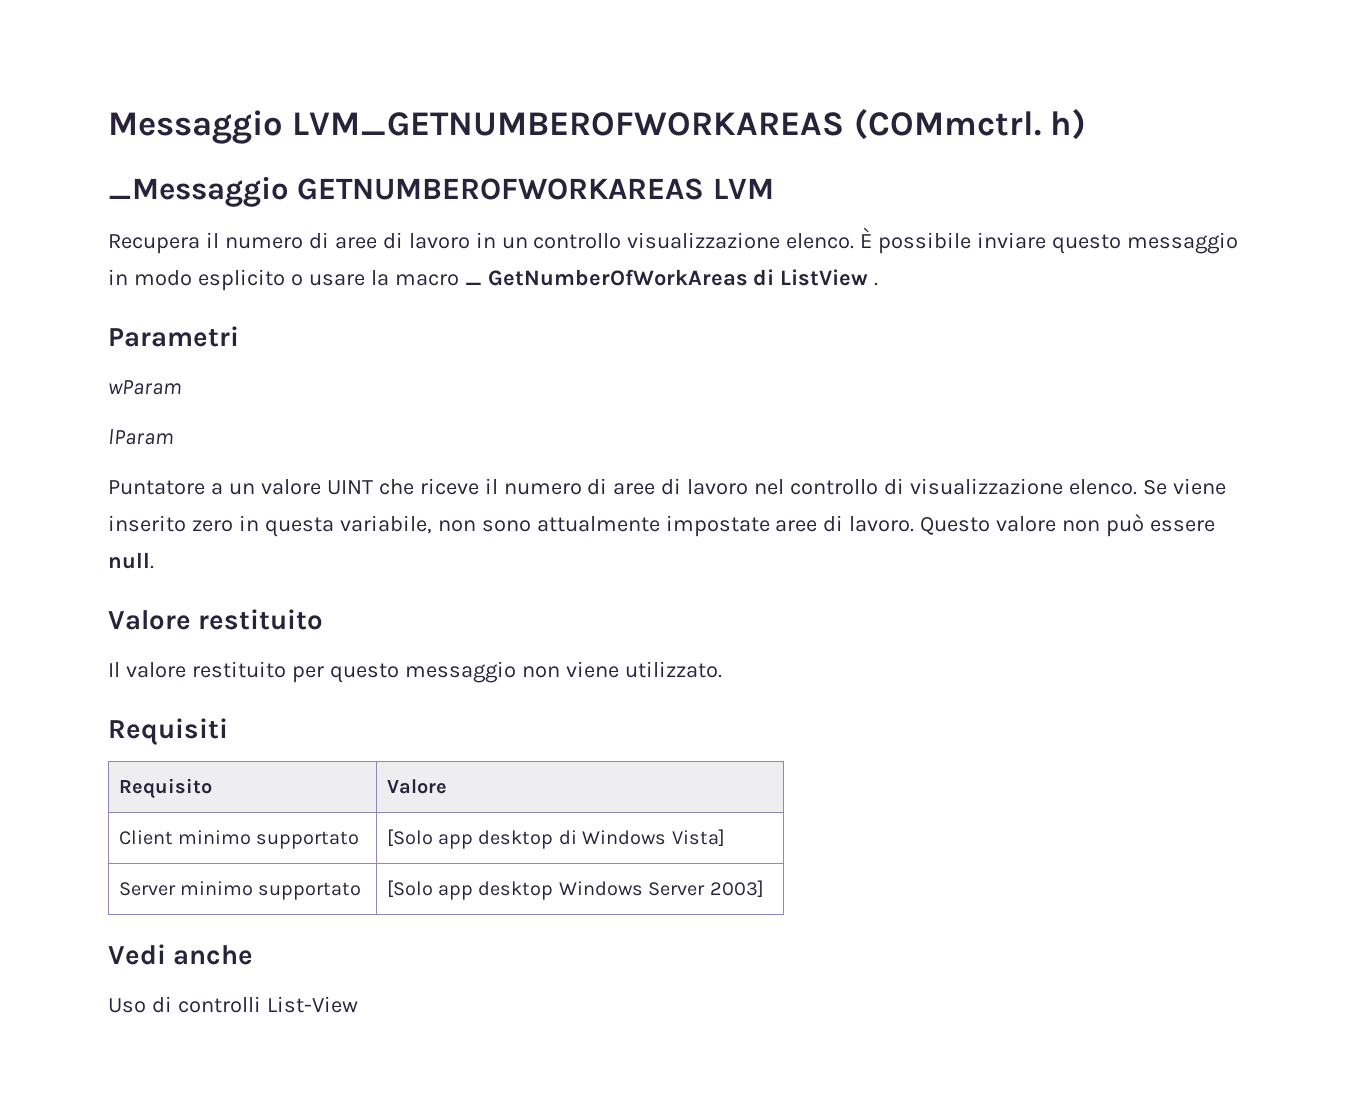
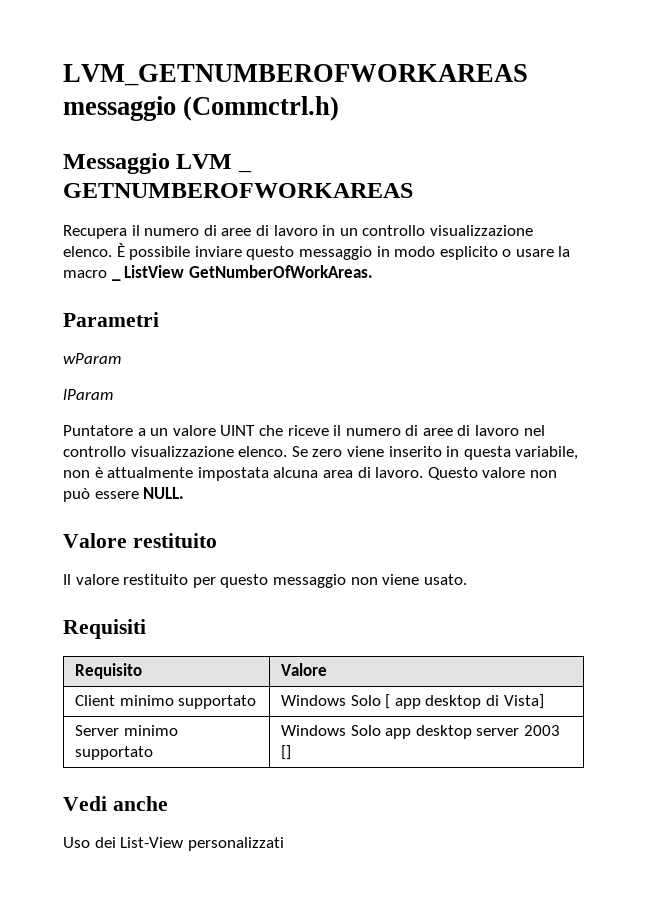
- Messaggio LVM_GETNUMBEROFWORKAREAS (COMmctrl. h)
- _Messaggio GETNUMBEROFWORKAREAS LVM
+ LVM_GETNUMBEROFWORKAREAS messaggio (Commctrl.h)
+ Messaggio LVM _ GETNUMBEROFWORKAREAS
- È possibile inviare questo messaggio in modo esplicito o usare la macro _ GetNumberOfWorkAreas di ListView .
+ È possibile inviare questo messaggio in modo esplicito o usare la macro _ ListView GetNumberOfWorkAreas.
- Puntatore a un valore UINT che riceve il numero di aree di lavoro nel controllo di visualizzazione elenco.
+ Puntatore a un valore UINT che riceve il numero di aree di lavoro nel controllo visualizzazione elenco.
- Se viene inserito zero in questa variabile, non sono attualmente impostate aree di lavoro.
+ Se zero viene inserito in questa variabile, non è attualmente impostata alcuna area di lavoro.
- Questo valore non può essere null.
+ Questo valore non può essere NULL.
- Il valore restituito per questo messaggio non viene utilizzato.
+ Il valore restituito per questo messaggio non viene usato.
- Client minimo supportato | [Solo app desktop di Windows Vista]
+ Client minimo supportato | Windows Solo [ app desktop di Vista]
- Server minimo supportato | [Solo app desktop Windows Server 2003]
+ Server minimo supportato | Windows Solo app desktop server 2003 []
- Uso di controlli List-View
+ Uso dei List-View personalizzati

